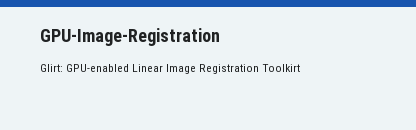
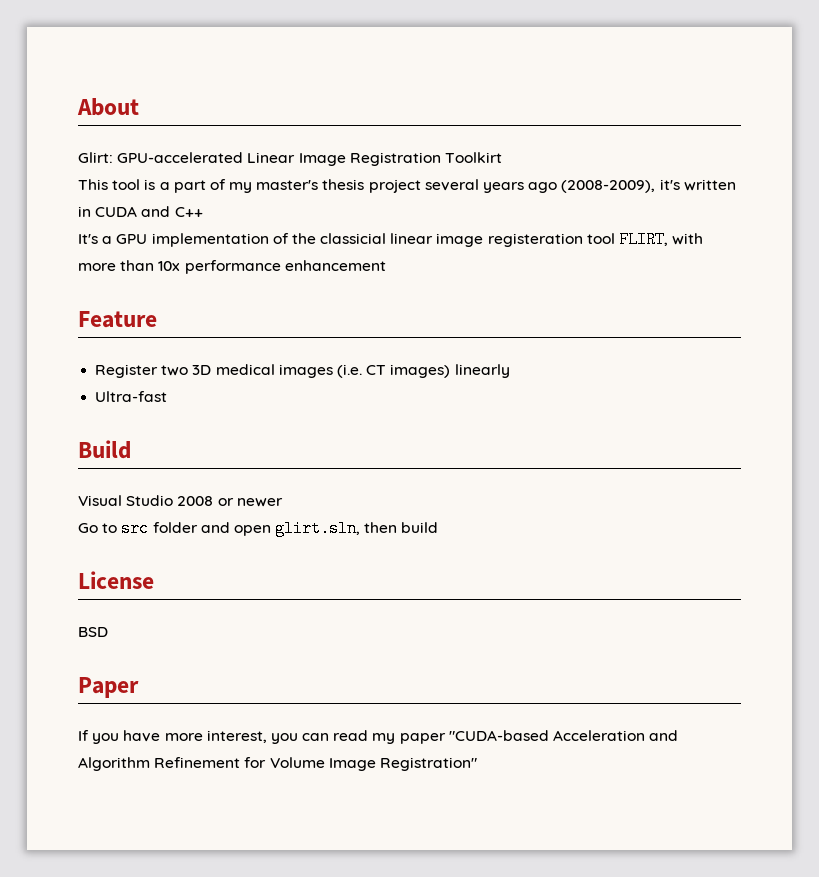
- GPU-Image-Registration
+ About
- Glirt: GPU-enabled Linear Image Registration Toolkirt
+ Glirt: GPU-accelerated Linear Image Registration Toolkirt
+ This tool is a part of my master's thesis project several years ago (2008-2009), it's written in CUDA and C++
+ It's a GPU implementation of the classicial linear image registeration tool FLIRT, with more than 10x performance enhancement
+ Feature
+ Register two 3D medical images (i.e. CT images) linearly
+ Ultra-fast
+ Build
+ Visual Studio 2008 or newer
+ Go to src folder and open glirt.sln, then build
+ License
+ BSD
+ Paper
+ If you have more interest, you can read my paper "CUDA-based Acceleration and Algorithm Refinement for Volume Image Registration"

